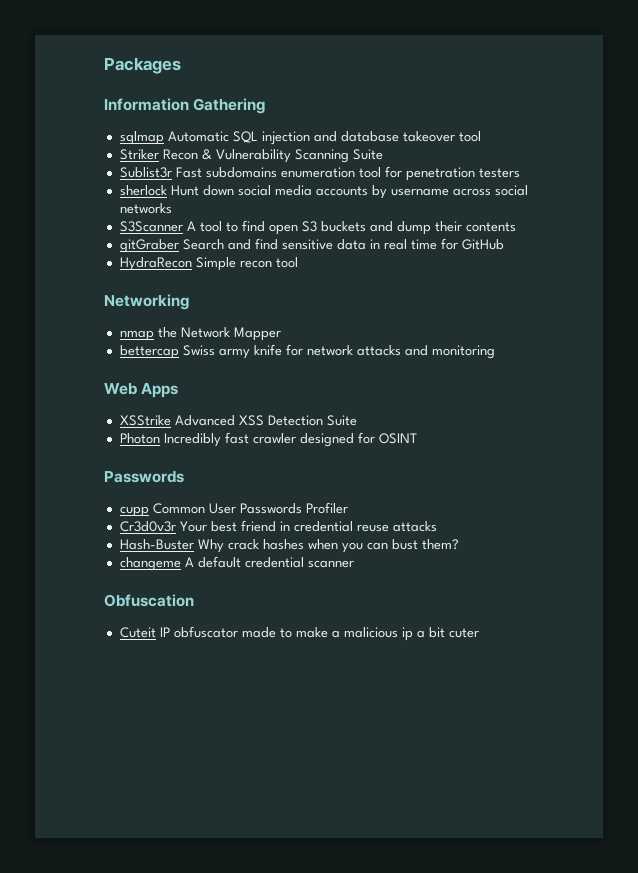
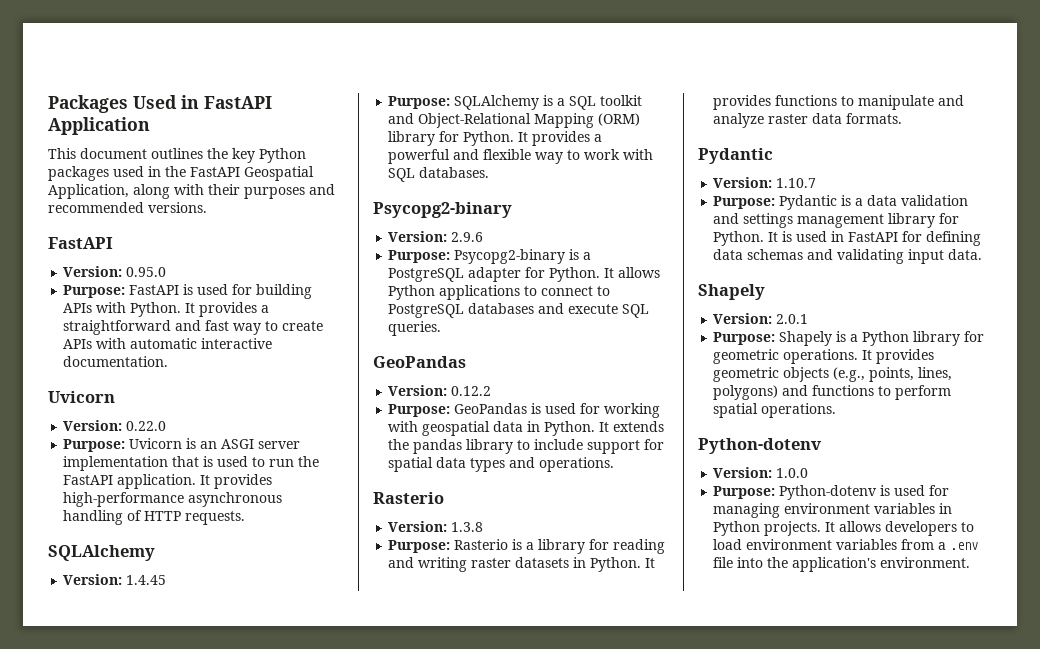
- Packages
- Information Gathering
- sqlmap Automatic SQL injection and database takeover tool
- Striker Recon & Vulnerability Scanning Suite
- Sublist3r Fast subdomains enumeration tool for penetration testers
- sherlock Hunt down social media accounts by username across social networks
- S3Scanner A tool to find open S3 buckets and dump their contents
- gitGraber Search and find sensitive data in real time for GitHub
- HydraRecon Simple recon tool
- Networking
- nmap the Network Mapper
- bettercap Swiss army knife for network attacks and monitoring
- Web Apps
- XSStrike Advanced XSS Detection Suite
- Photon Incredibly fast crawler designed for OSINT
- Passwords
- cupp Common User Passwords Profiler
- Cr3d0v3r Your best friend in credential reuse attacks
- Hash-Buster Why crack hashes when you can bust them?
- changeme A default credential scanner
- Obfuscation
- Cuteit IP obfuscator made to make a malicious ip a bit cuter
+ Packages Used in FastAPI Application
+ This document outlines the key Python packages used in the FastAPI Geospatial Application, along with their purposes and recommended versions.
+ FastAPI
+ Version: 0.95.0
+ Purpose: FastAPI is used for building APIs with Python. It provides a straightforward and fast way to create APIs with automatic interactive documentation.
+ Uvicorn
+ Version: 0.22.0
+ Purpose: Uvicorn is an ASGI server implementation that is used to run the FastAPI application. It provides high-performance asynchronous handling of HTTP requests.
+ SQLAlchemy
+ Version: 1.4.45
+ Purpose: SQLAlchemy is a SQL toolkit and Object-Relational Mapping (ORM) library for Python. It provides a powerful and flexible way to work with SQL databases.
+ Psycopg2-binary
+ Version: 2.9.6
+ Purpose: Psycopg2-binary is a PostgreSQL adapter for Python. It allows Python applications to connect to PostgreSQL databases and execute SQL queries.
+ GeoPandas
+ Version: 0.12.2
+ Purpose: GeoPandas is used for working with geospatial data in Python. It extends the pandas library to include support for spatial data types and operations.
+ Rasterio
+ Version: 1.3.8
+ Purpose: Rasterio is a library for reading and writing raster datasets in Python. It provides functions to manipulate and analyze raster data formats.
+ Pydantic
+ Version: 1.10.7
+ Purpose: Pydantic is a data validation and settings management library for Python. It is used in FastAPI for defining data schemas and validating input data.
+ Shapely
+ Version: 2.0.1
+ Purpose: Shapely is a Python library for geometric operations. It provides geometric objects (e.g., points, lines, polygons) and functions to perform spatial operations.
+ Python-dotenv
+ Version: 1.0.0
+ Purpose: Python-dotenv is used for managing environment variables in Python projects. It allows developers to load environment variables from a .env file into the application's environment.

